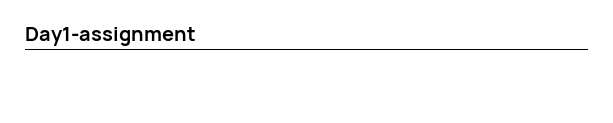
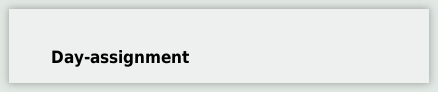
- Day1-assignment
+ Day-assignment

